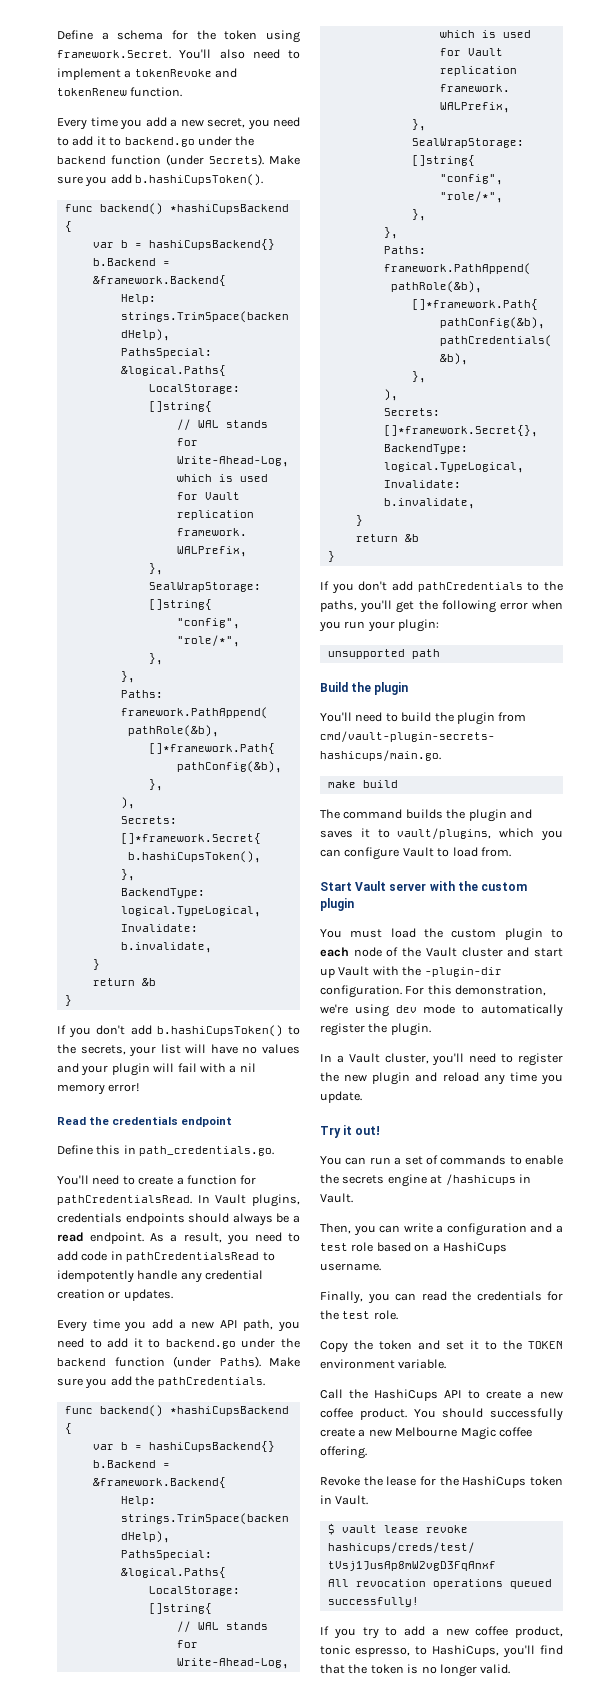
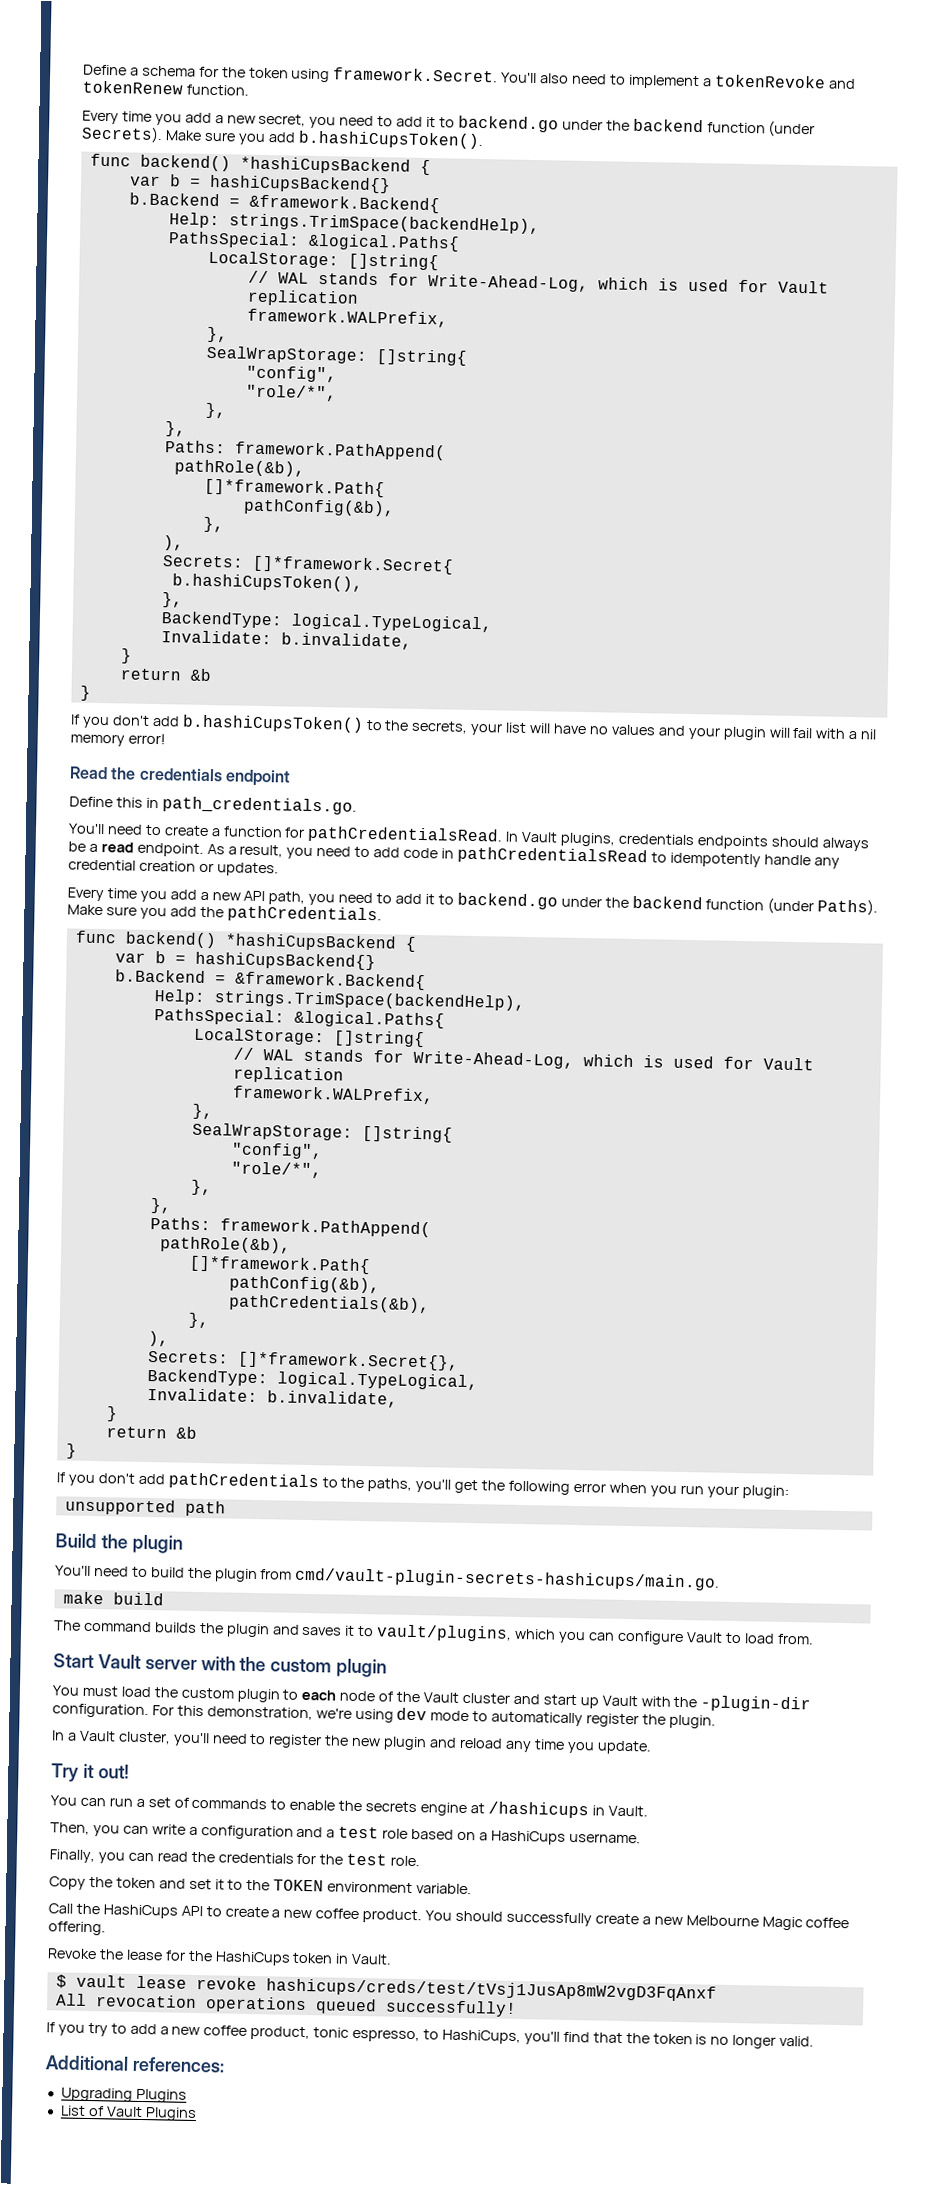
+ Additional references:
+ Upgrading Plugins
+ List of Vault Plugins

